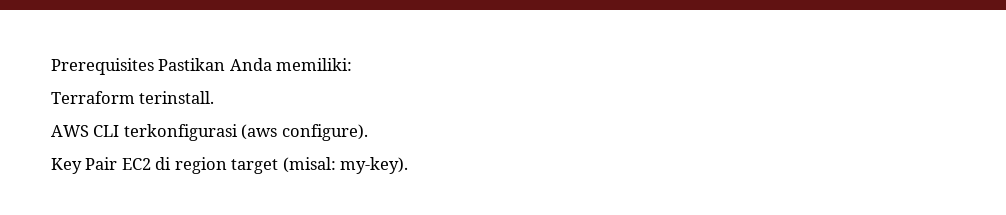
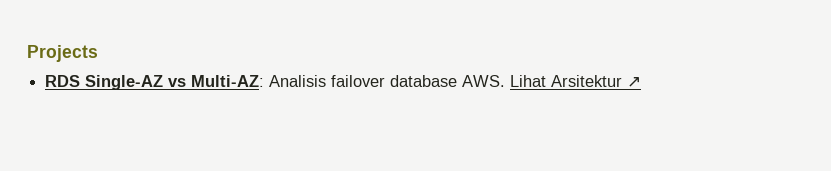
- Prerequisites Pastikan Anda memiliki:
- Terraform terinstall.
- AWS CLI terkonfigurasi (aws configure).
- Key Pair EC2 di region target (misal: my-key).
+ Projects
+ RDS Single-AZ vs Multi-AZ: Analisis failover database AWS. Lihat Arsitektur ↗

